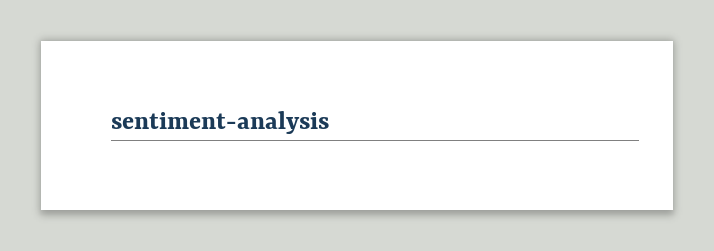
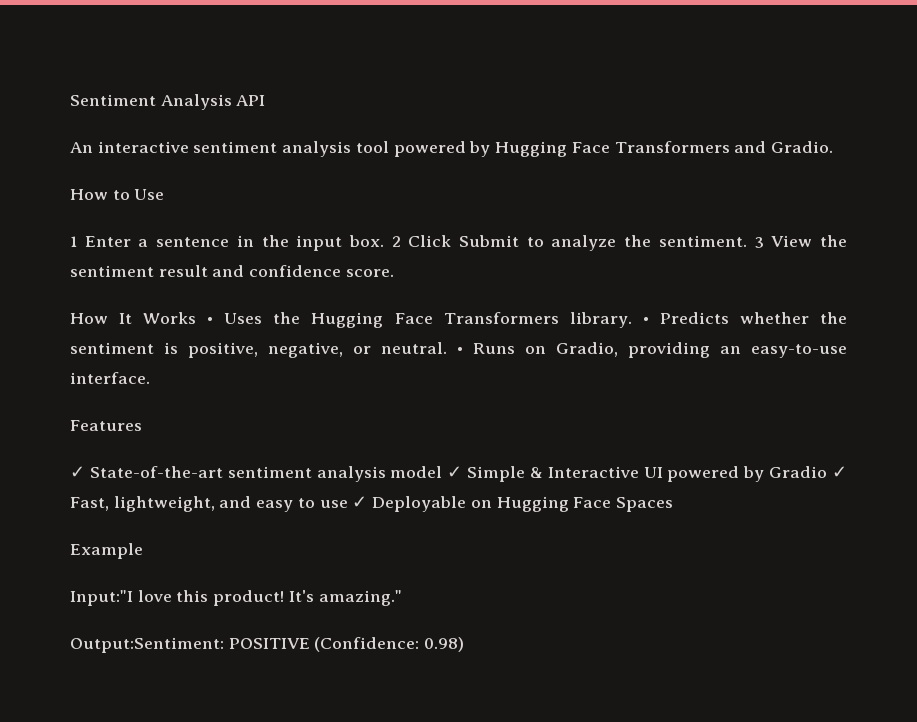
- sentiment-analysis
+ Sentiment Analysis API
+ An interactive sentiment analysis tool powered by Hugging Face Transformers and Gradio.
+ How to Use
+ 1 Enter a sentence in the input box. 2 Click Submit to analyze the sentiment. 3 View the sentiment result and confidence score.
+ How It Works • Uses the Hugging Face Transformers library. • Predicts whether the sentiment is positive, negative, or neutral. • Runs on Gradio, providing an easy-to-use interface.
+ Features
+ ✓ State-of-the-art sentiment analysis model ✓ Simple & Interactive UI powered by Gradio ✓ Fast, lightweight, and easy to use ✓ Deployable on Hugging Face Spaces
+ Example
+ Input:"I love this product! It's amazing."
+ Output:Sentiment: POSITIVE (Confidence: 0.98)

